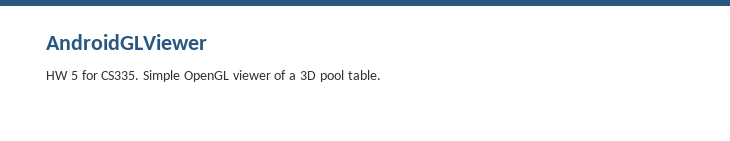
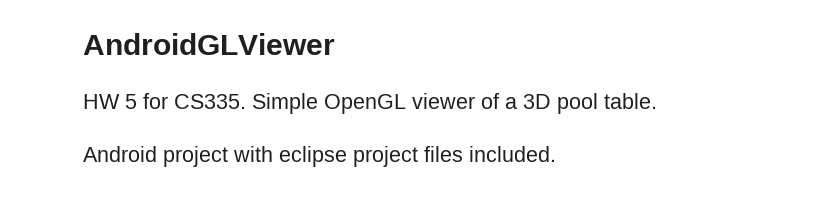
+ Android project with eclipse project files included.

